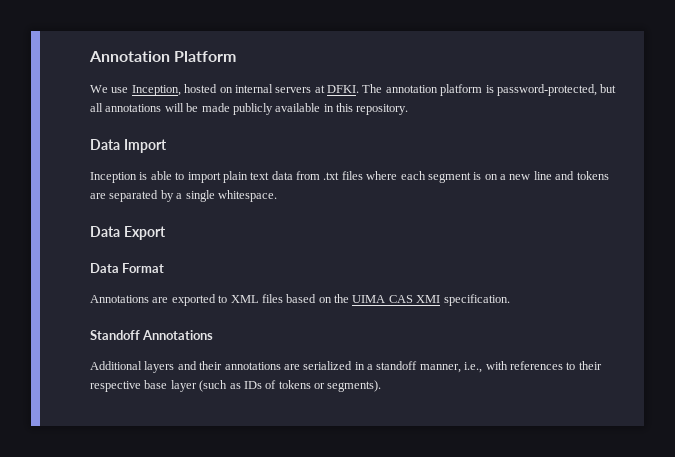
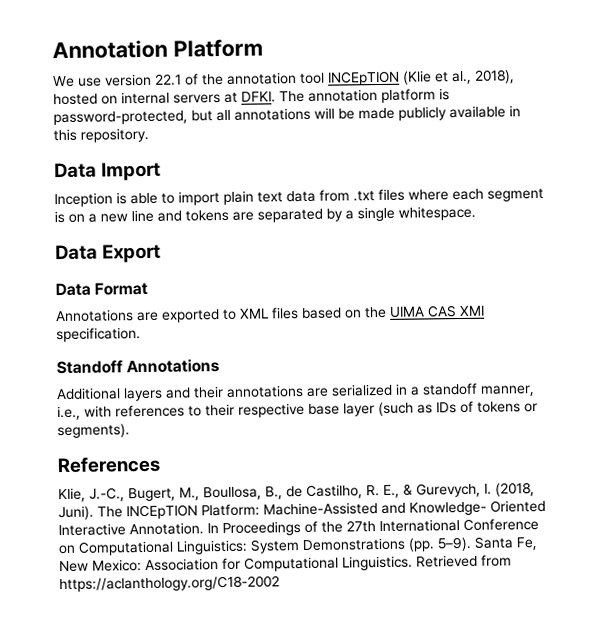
- We use Inception, hosted on internal servers at DFKI.
+ We use version 22.1 of the annotation tool INCEpTION (Klie et al., 2018), hosted on internal servers at DFKI.
+ References
+ Klie, J.-C., Bugert, M., Boullosa, B., de Castilho, R. E., & Gurevych, I. (2018, Juni). The INCEpTION Platform: Machine-Assisted and Knowledge- Oriented Interactive Annotation. In Proceedings of the 27th International Conference on Computational Linguistics: System Demonstrations (pp. 5–9). Santa Fe, New Mexico: Association for Computational Linguistics. Retrieved from https://aclanthology.org/C18-2002

